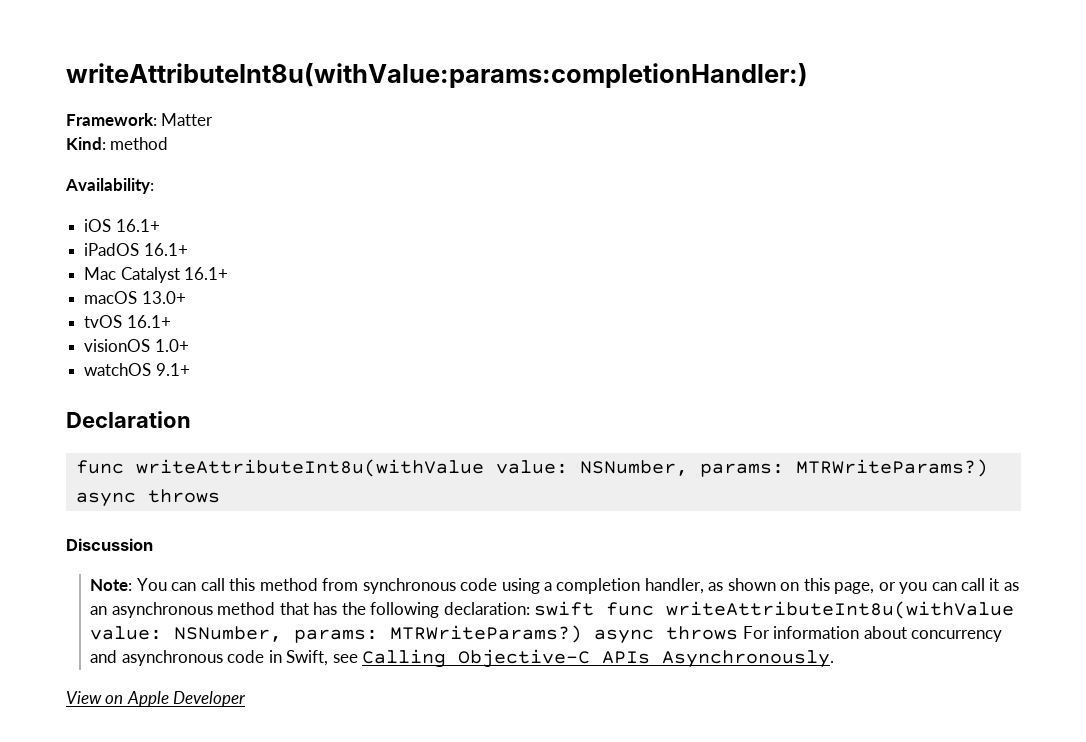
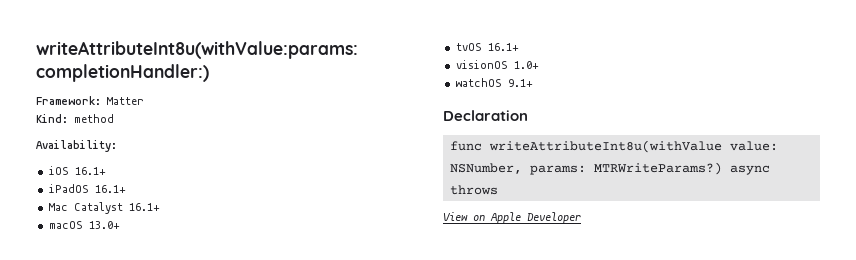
- Discussion
- Note: You can call this method from synchronous code using a completion handler, as shown on this page, or you can call it as an asynchronous method that has the following declaration: swift func writeAttributeInt8u(withValue value: NSNumber, params: MTRWriteParams?) async throws For information about concurrency and asynchronous code in Swift, see Calling Objective-C APIs Asynchronously.

